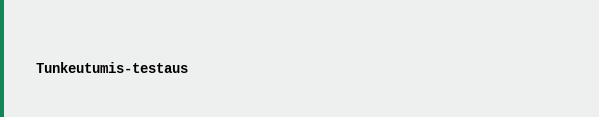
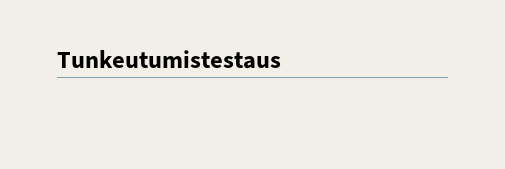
- Tunkeutumis-testaus
+ Tunkeutumistestaus

